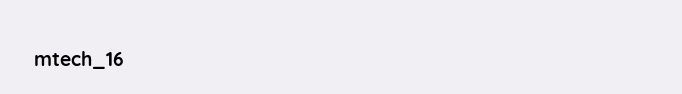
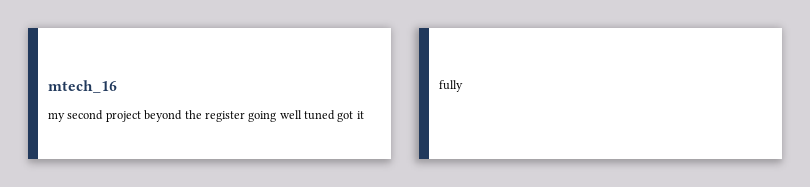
+ my second project beyond the register going well tuned got it fully

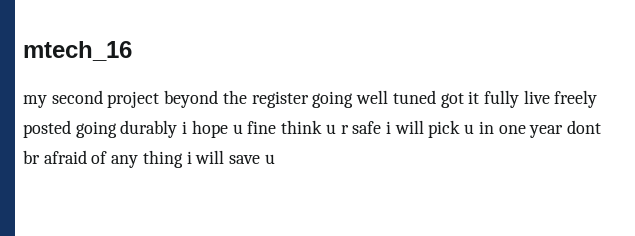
- my second project beyond the register going well tuned got it fully
+ my second project beyond the register going well tuned got it fully live freely posted going durably i hope u fine think u r safe i will pick u in one year dont br afraid of any thing i will save u

